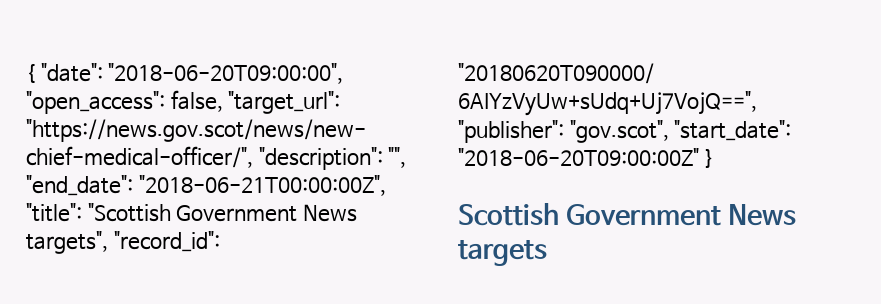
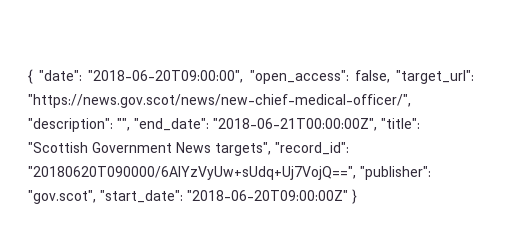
- Scottish Government News targets

